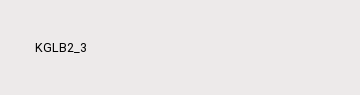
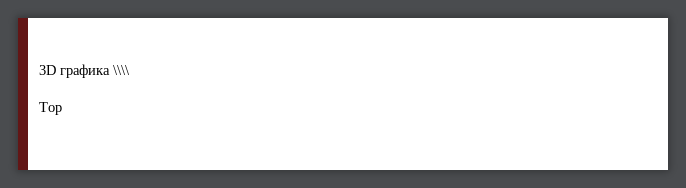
- KGLB2_3
+ 3D графика \\\\
+ Тор

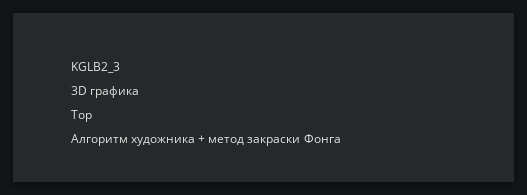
+ KGLB2_3
- 3D графика \\\\
+ 3D графика
+ Алгоритм художника + метод закраски Фонга

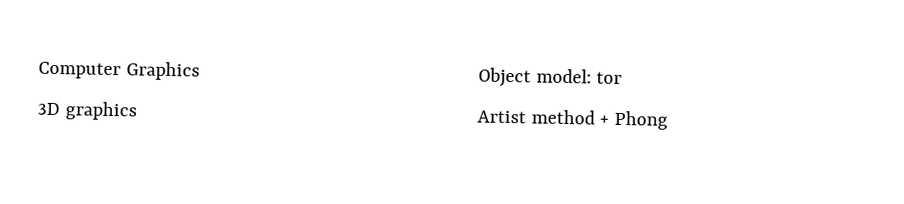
- KGLB2_3
+ Computer Graphics
- 3D графика
- Тор
- Алгоритм художника + метод закраски Фонга
+ 3D graphics
+ Object model: tor
+ Artist method + Phong

